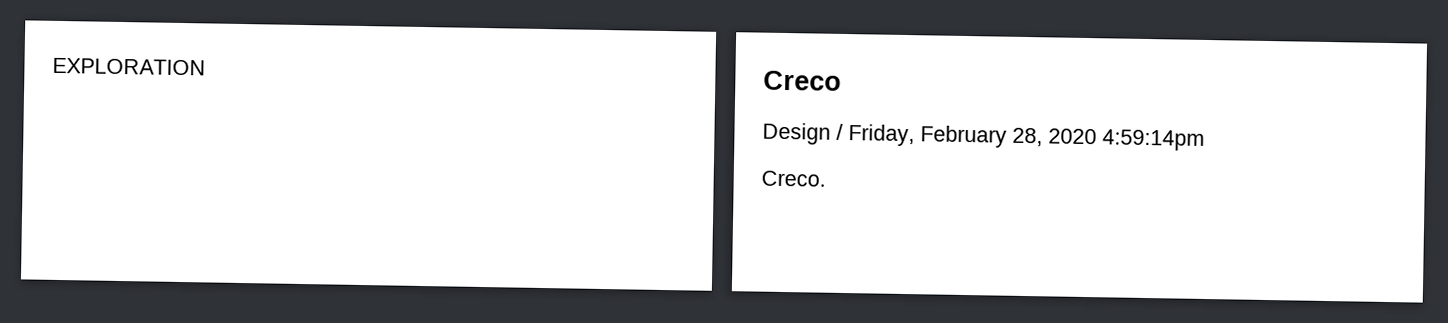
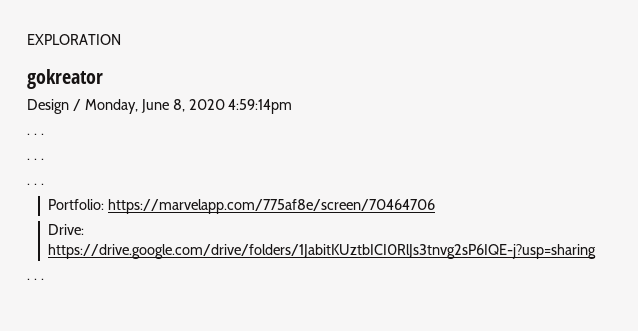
- Creco
+ gokreator
- Design / Friday, February 28, 2020 4:59:14pm
- Creco.
+ Design / Monday, June 8, 2020 4:59:14pm
+ . . .
+ . . .
+ . . .
+ Portfolio: https://marvelapp.com/775af8e/screen/70464706
+ Drive: https://drive.google.com/drive/folders/1JabitKUztbICI0RlJs3tnvg2sP6IQE-j?usp=sharing
+ . . .

